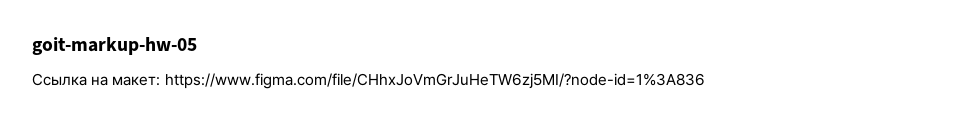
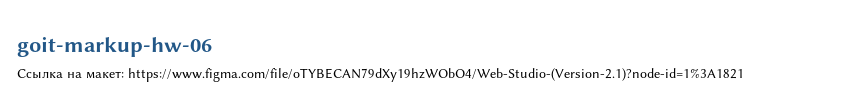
- goit-markup-hw-05
+ goit-markup-hw-06
- Ссылка на макет: https://www.figma.com/file/CHhxJoVmGrJuHeTW6zj5MI/?node-id=1%3A836
+ Ссылка на макет: https://www.figma.com/file/oTYBECAN79dXy19hzWObO4/Web-Studio-(Version-2.1)?node-id=1%3A1821

